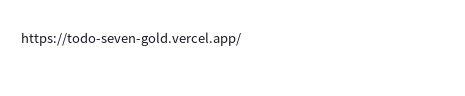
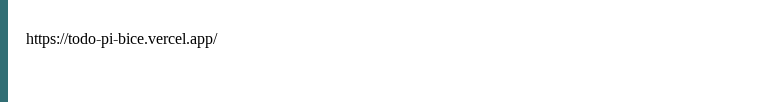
- https://todo-seven-gold.vercel.app/
+ https://todo-pi-bice.vercel.app/

